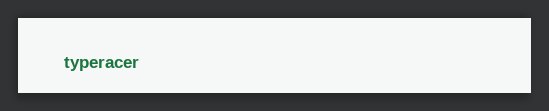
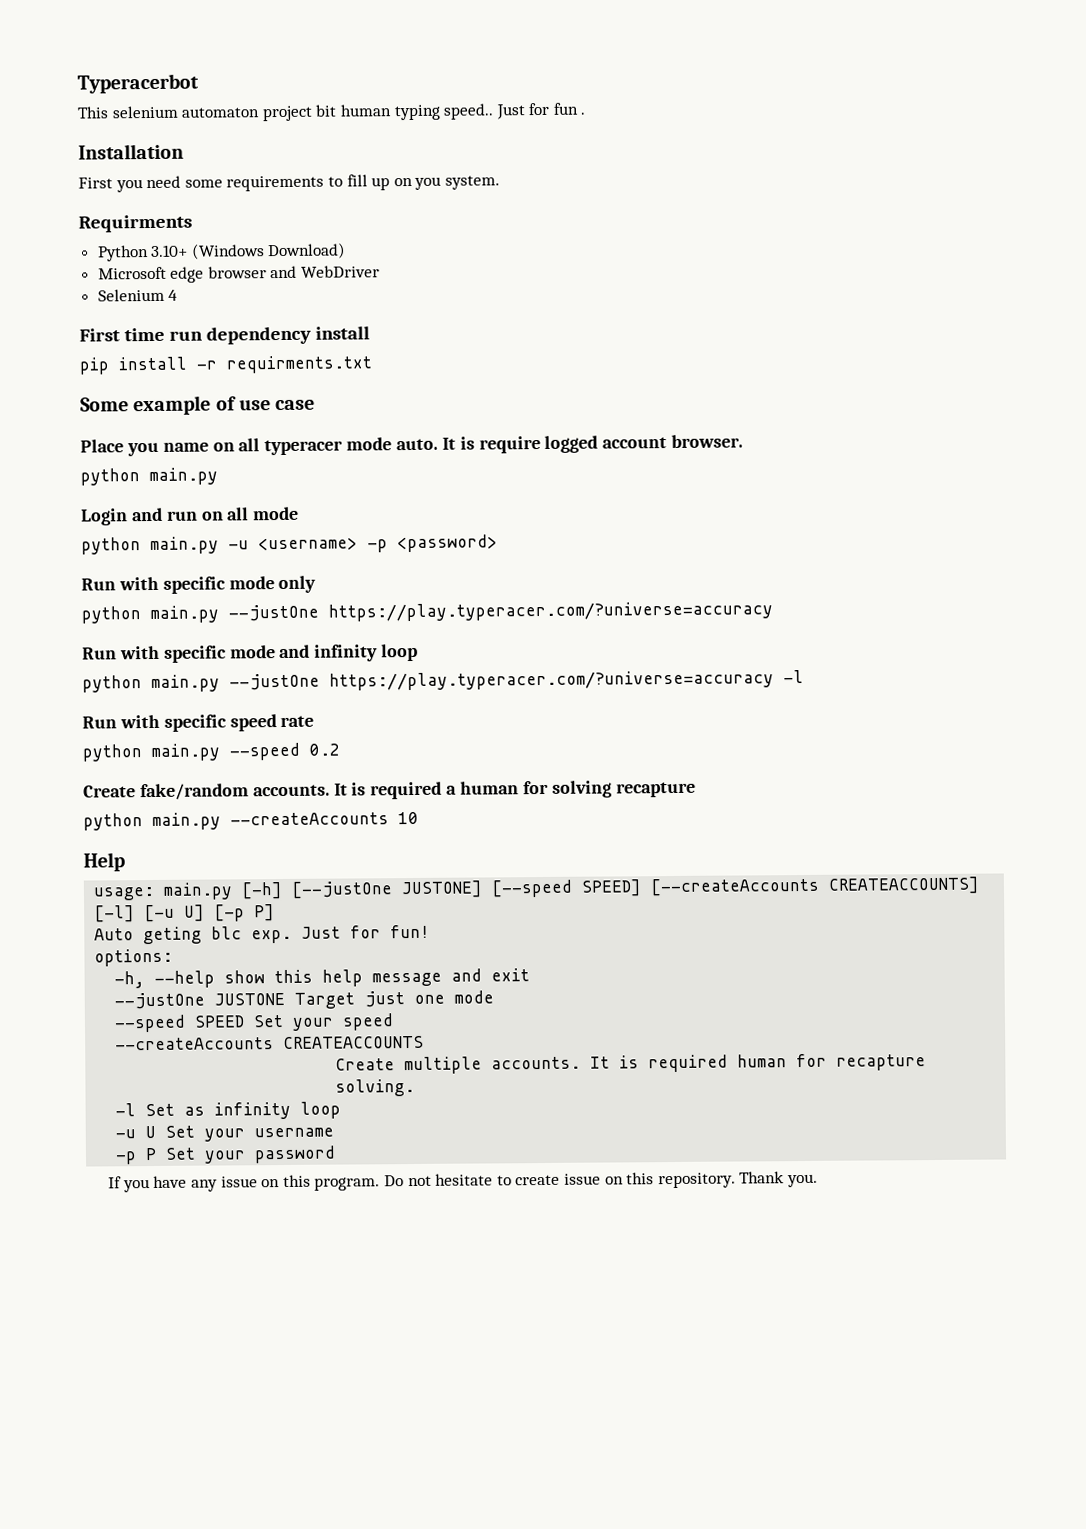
- typeracer
+ Typeracerbot
+ This selenium automaton project bit human typing speed.. Just for fun .
+ Installation
+ First you need some requirements to fill up on you system.
+ Requirments
+ Python 3.10+ (Windows Download)
+ Microsoft edge browser and WebDriver
+ Selenium 4
+ First time run dependency install
+ pip install -r requirments.txt
+ Some example of use case
+ Place you name on all typeracer mode auto. It is require logged account browser.
+ python main.py
+ Login and run on all mode
+ python main.py -u <username> -p <password>
+ Run with specific mode only
+ python main.py --justOne https://play.typeracer.com/?universe=accuracy
+ Run with specific mode and infinity loop
+ python main.py --justOne https://play.typeracer.com/?universe=accuracy -l
+ Run with specific speed rate
+ python main.py --speed 0.2
+ Create fake/random accounts. It is required a human for solving recapture
+ python main.py --createAccounts 10
+ Help
+ usage: main.py [-h] [--justOne JUSTONE] [--speed SPEED] [--createAccounts CREATEACCOUNTS] [-l] [-u U] [-p P]
+ Auto geting blc exp. Just for fun!
+ options:
+ -h, --help show this help message and exit
+ --justOne JUSTONE Target just one mode
+ --speed SPEED Set your speed
+ --createAccounts CREATEACCOUNTS
+ Create multiple accounts. It is required human for recapture solving.
+ -l Set as infinity loop
+ -u U Set your username
+ -p P Set your password
+ If you have any issue on this program. Do not hesitate to create issue on this repository. Thank you.

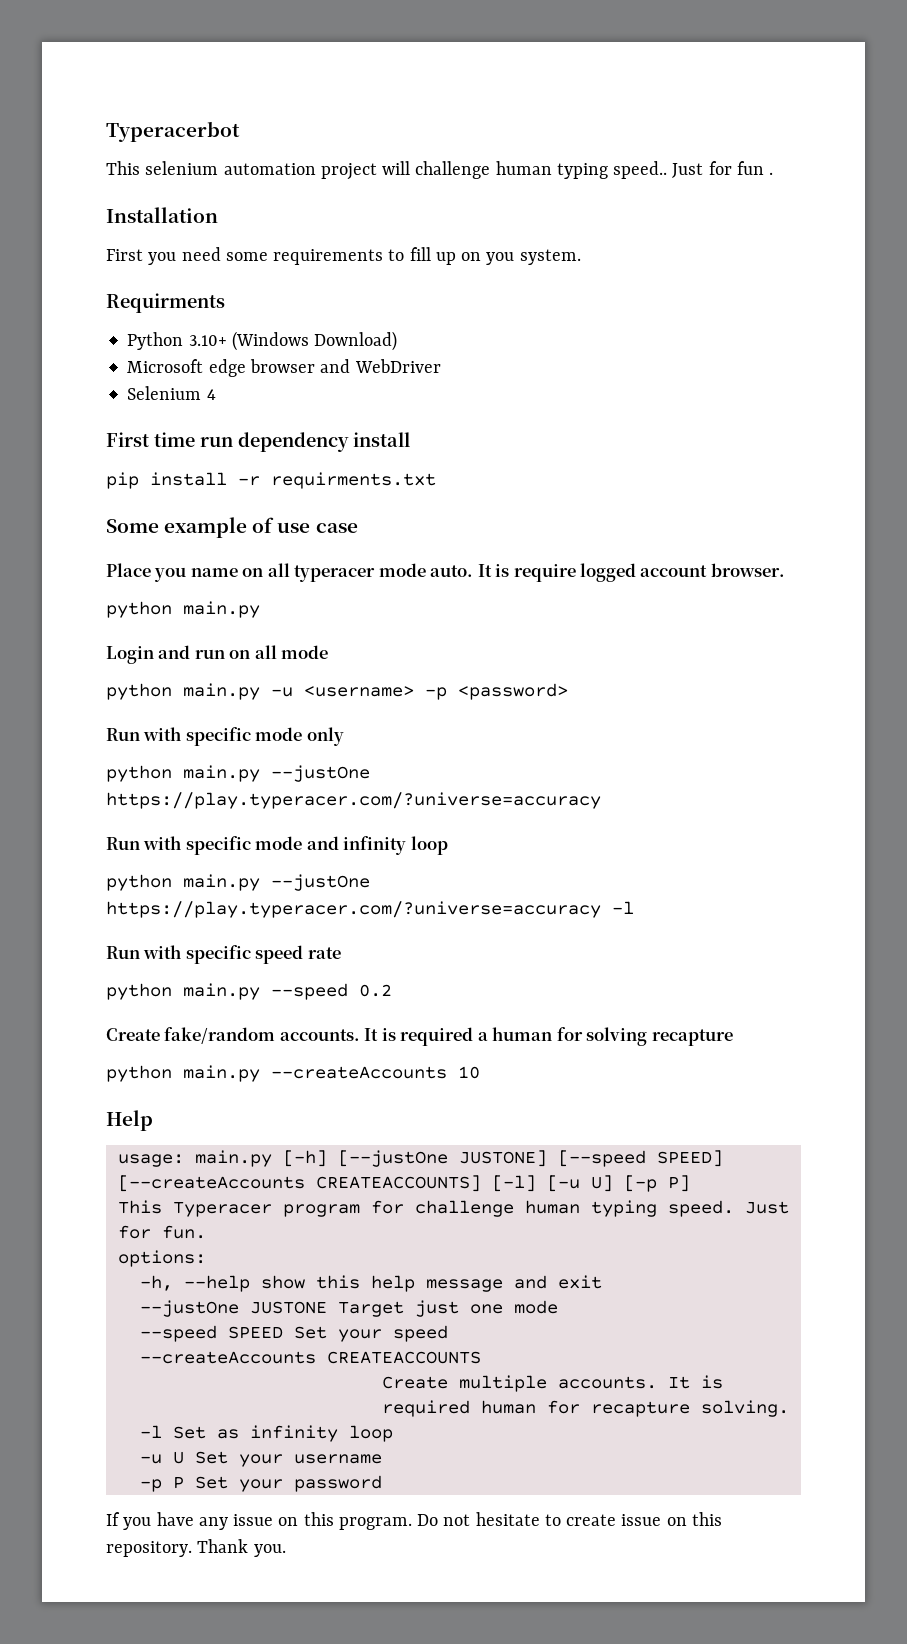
- This selenium automaton project bit human typing speed..
+ This selenium automation project will challenge human typing speed..
- Auto geting blc exp. Just for fun!
+ This Typeracer program for challenge human typing speed. Just for fun.

